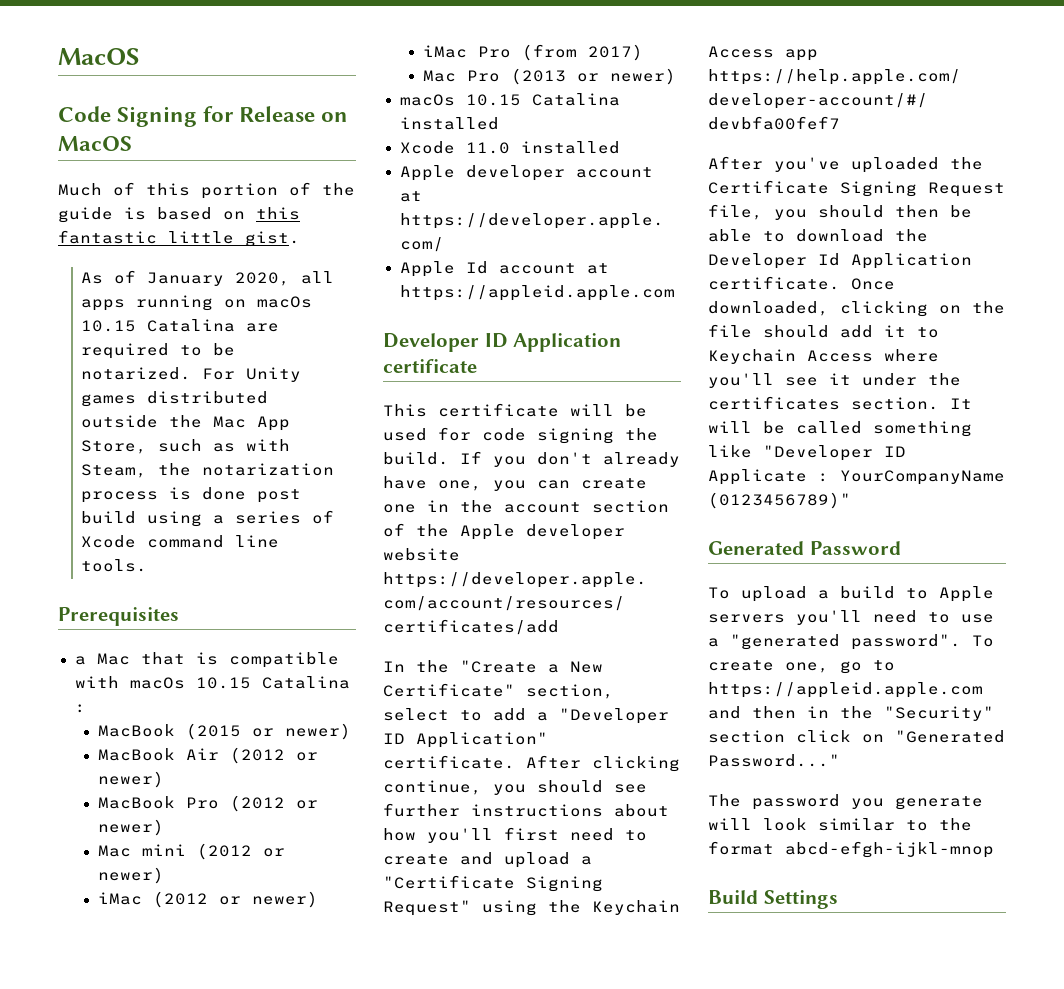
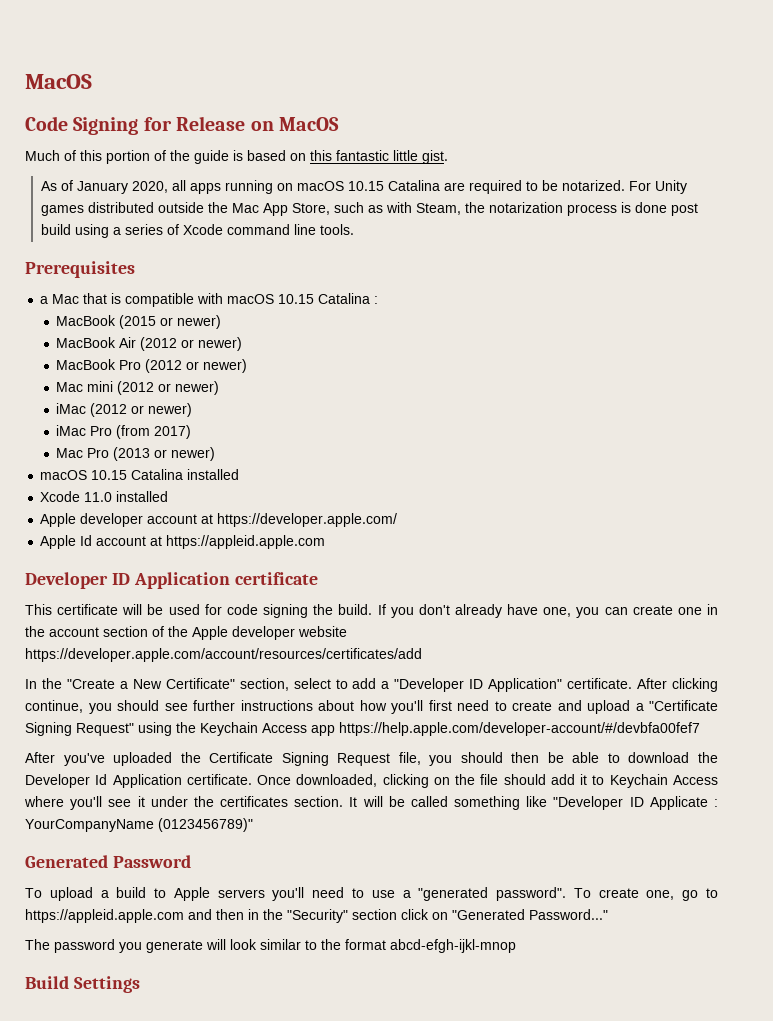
- As of January 2020, all apps running on macOs 10.15 Catalina are required to be notarized.
+ As of January 2020, all apps running on macOS 10.15 Catalina are required to be notarized.
- a Mac that is compatible with macOs 10.15 Catalina :
+ a Mac that is compatible with macOS 10.15 Catalina :
- macOs 10.15 Catalina installed
+ macOS 10.15 Catalina installed

